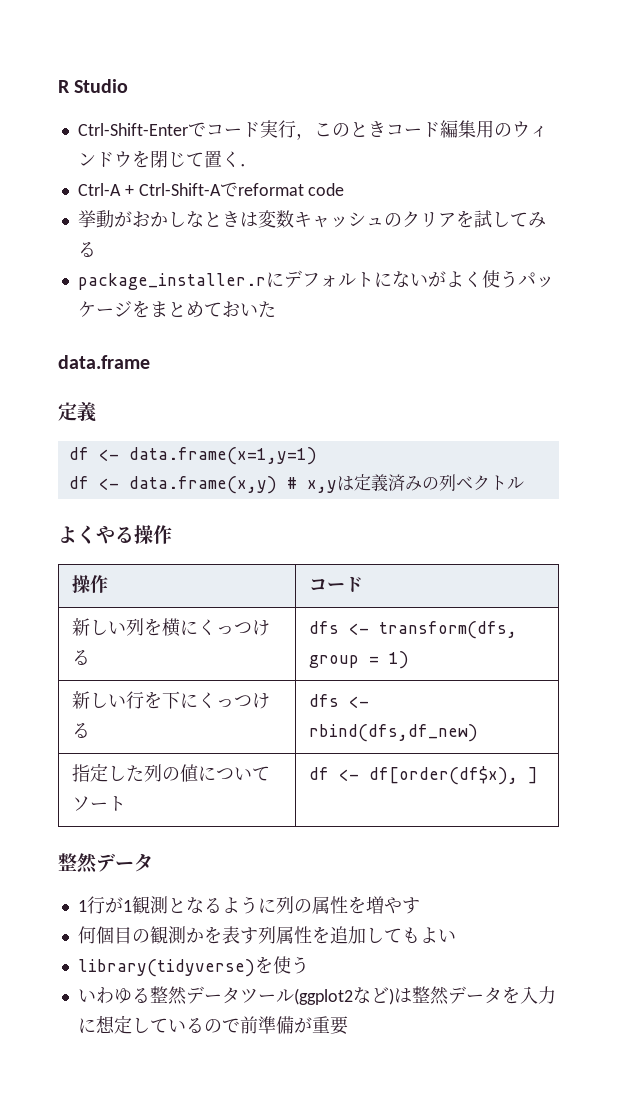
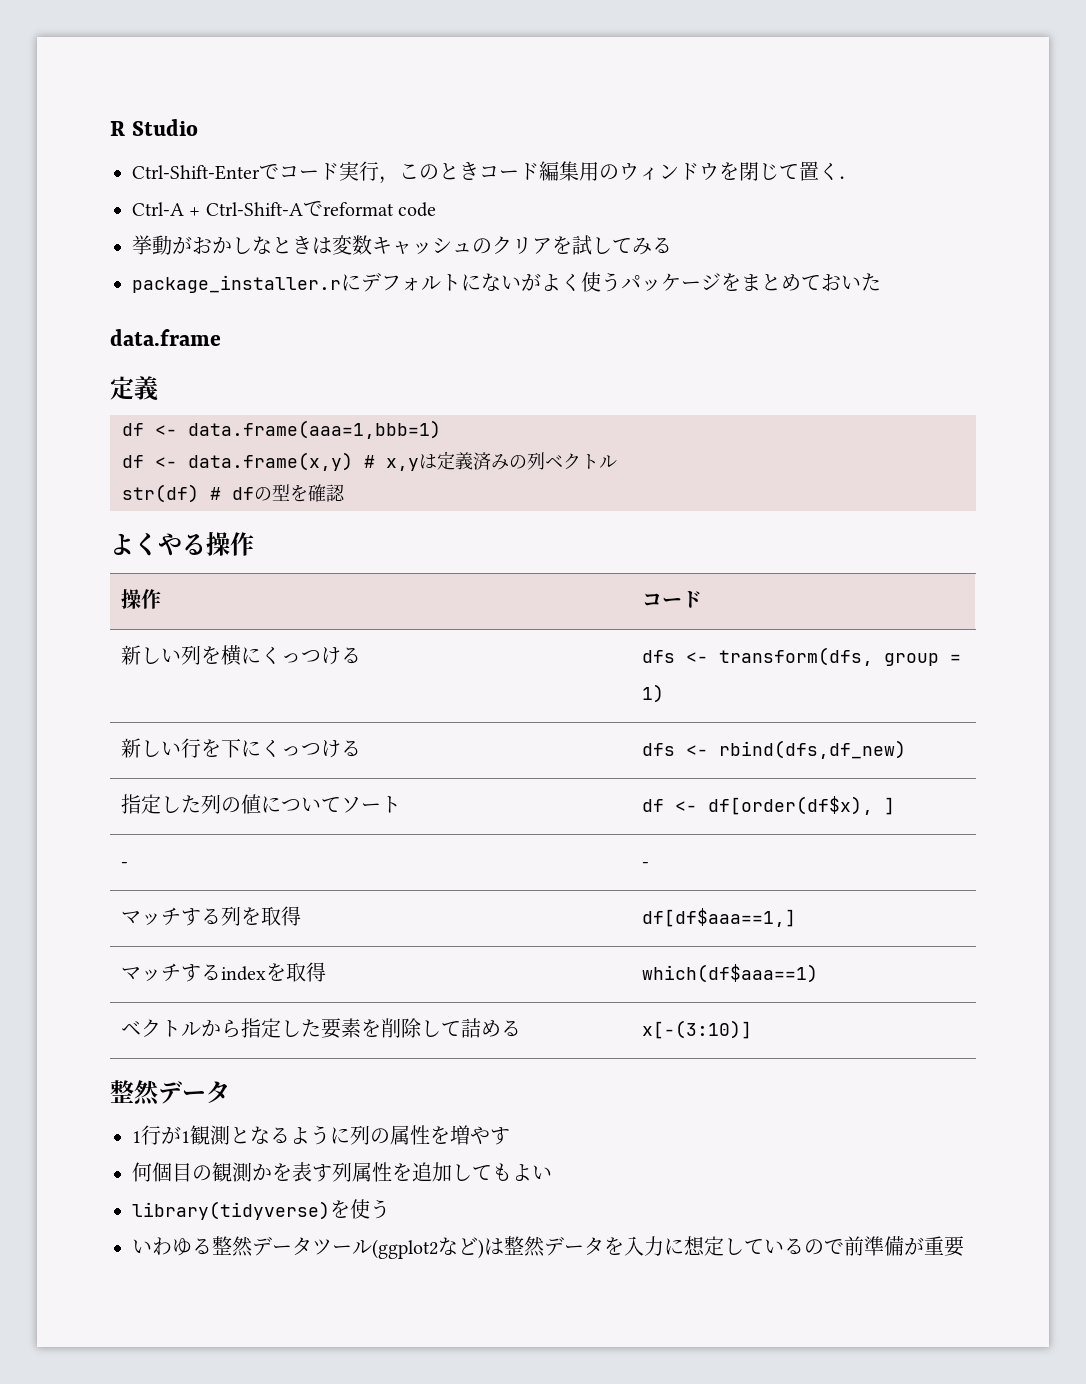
- df <- data.frame(x=1,y=1)
+ df <- data.frame(aaa=1,bbb=1)
+ str(df) # dfの型を確認
+ - | -
+ マッチする列を取得 | df[df$aaa==1,]
+ マッチするindexを取得 | which(df$aaa==1)
+ ベクトルから指定した要素を削除して詰める | x[-(3:10)]

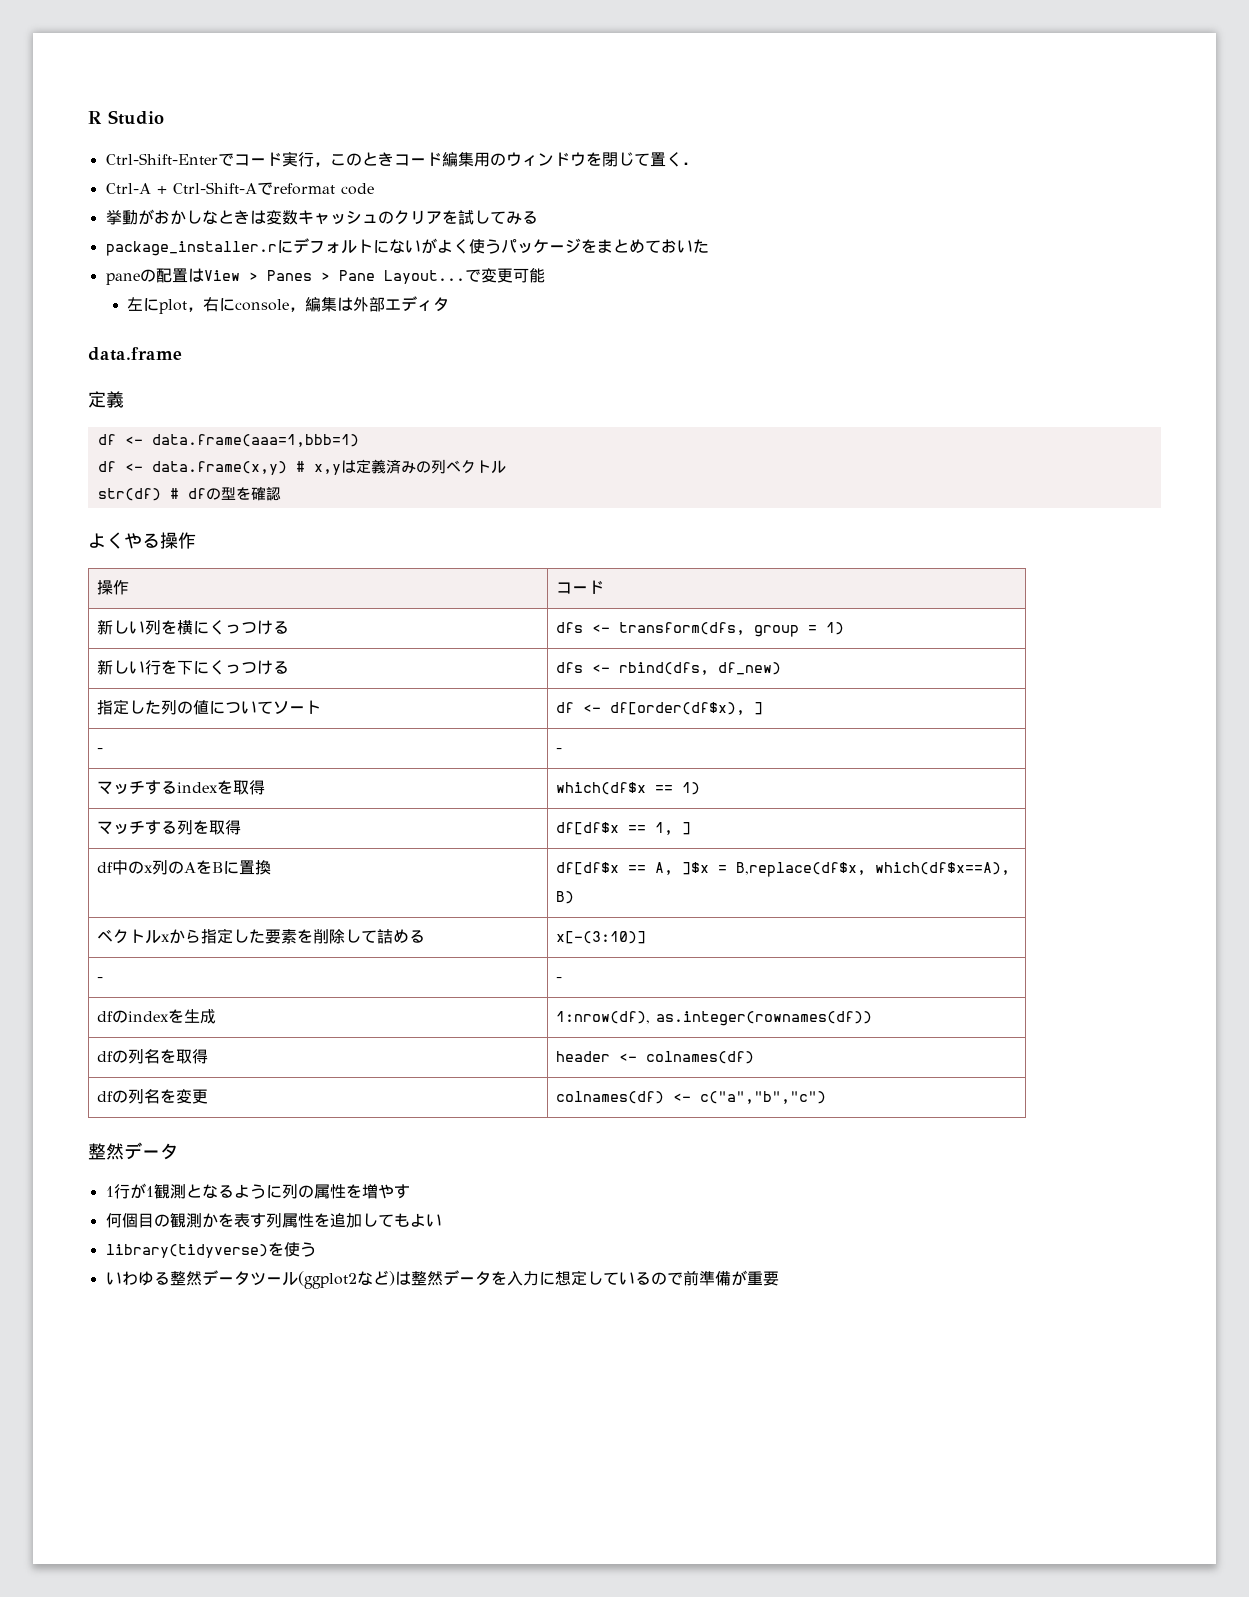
+ paneの配置はView > Panes > Pane Layout...で変更可能
+ 左にplot，右にconsole，編集は外部エディタ
- 新しい行を下にくっつける | dfs <- rbind(dfs,df_new)
+ 新しい行を下にくっつける | dfs <- rbind(dfs, df_new)
- マッチする列を取得 | df[df$aaa==1,]
- マッチするindexを取得 | which(df$aaa==1)
- ベクトルから指定した要素を削除して詰める | x[-(3:10)]
+ マッチするindexを取得 | which(df$x == 1)
+ マッチする列を取得 | df[df$x == 1, ]
+ df中のx列のAをBに置換 | df[df$x == A, ]$x = B,replace(df$x, which(df$x==A), B)
+ ベクトルxから指定した要素を削除して詰める | x[-(3:10)]
+ - | -
+ dfのindexを生成 | 1:nrow(df), as.integer(rownames(df))
+ dfの列名を取得 | header <- colnames(df)
+ dfの列名を変更 | colnames(df) <- c("a","b","c")

